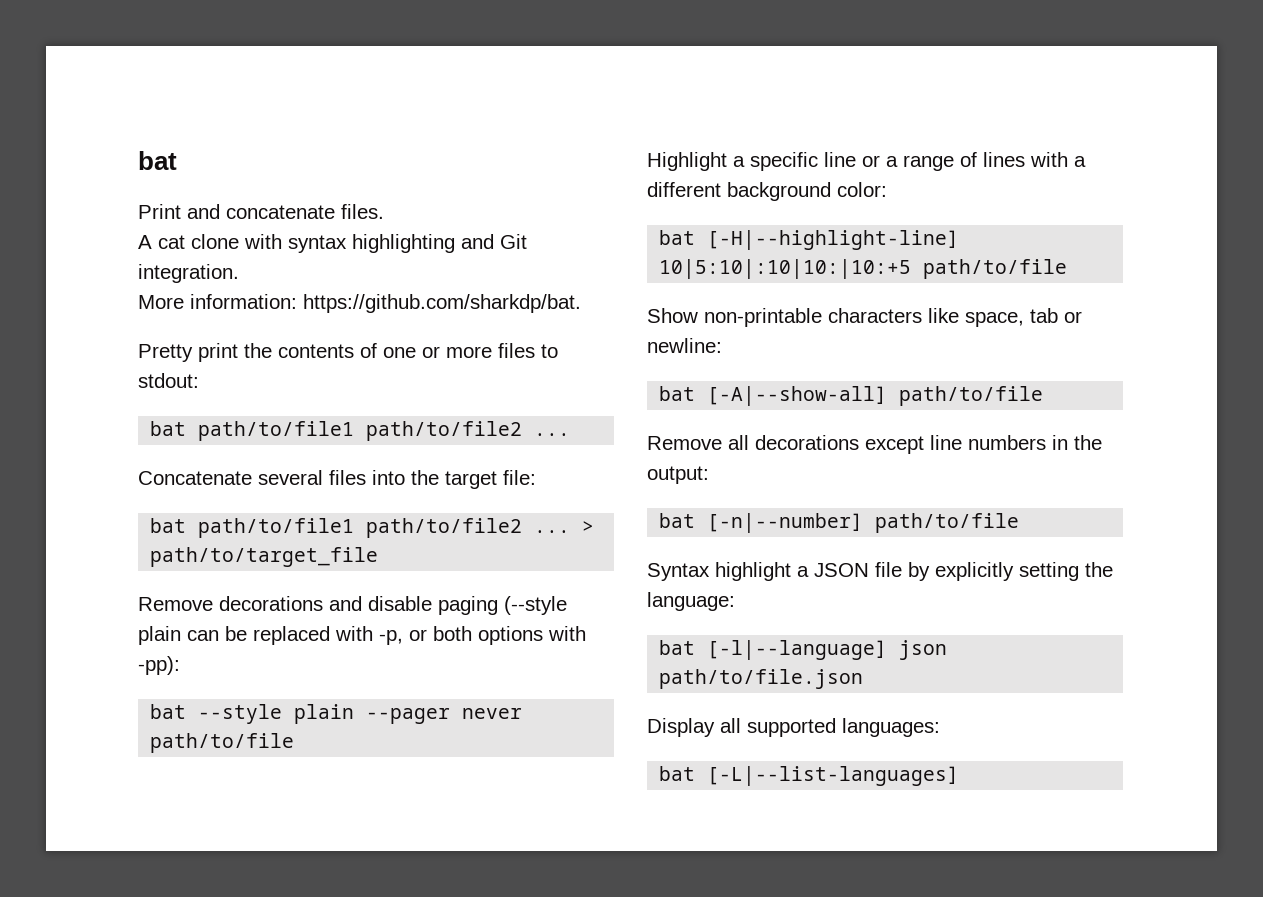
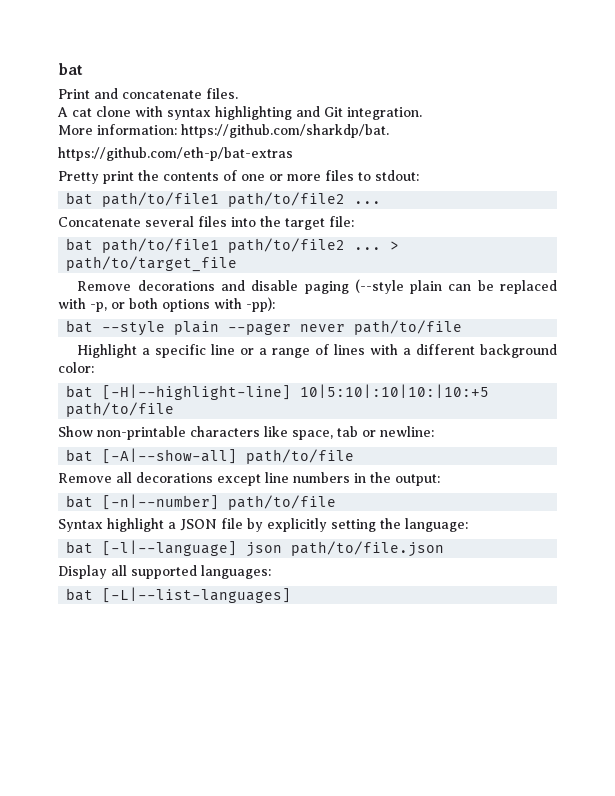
+ https://github.com/eth-p/bat-extras

